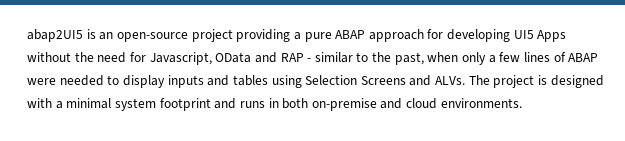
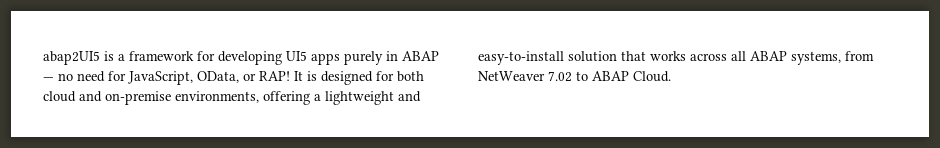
- abap2UI5 is an open-source project providing a pure ABAP approach for developing UI5 Apps without the need for Javascript, OData and RAP - similar to the past, when only a few lines of ABAP were needed to display inputs and tables using Selection Screens and ALVs. The project is designed with a minimal system footprint and runs in both on-premise and cloud environments.
+ abap2UI5 is a framework for developing UI5 apps purely in ABAP — no need for JavaScript, OData, or RAP! It is designed for both cloud and on-premise environments, offering a lightweight and easy-to-install solution that works across all ABAP systems, from NetWeaver 7.02 to ABAP Cloud.

